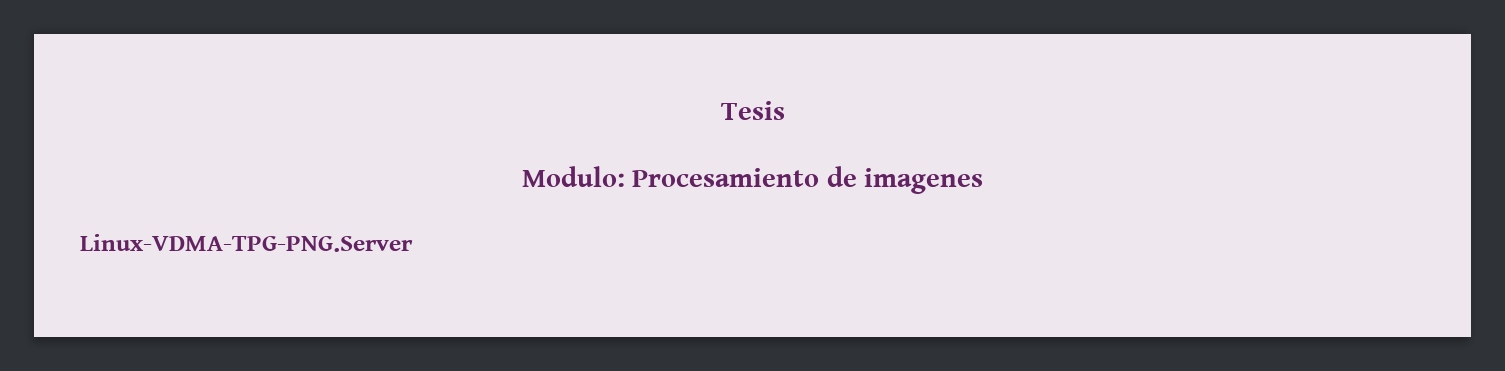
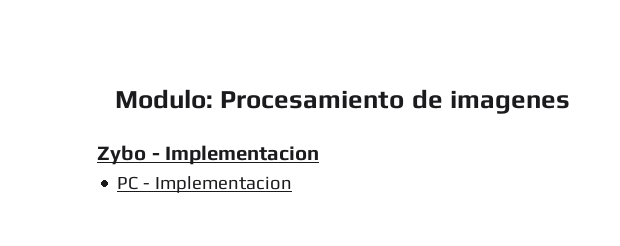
- Tesis
- Linux-VDMA-TPG-PNG.Server
+ Zybo - Implementacion
+ PC - Implementacion

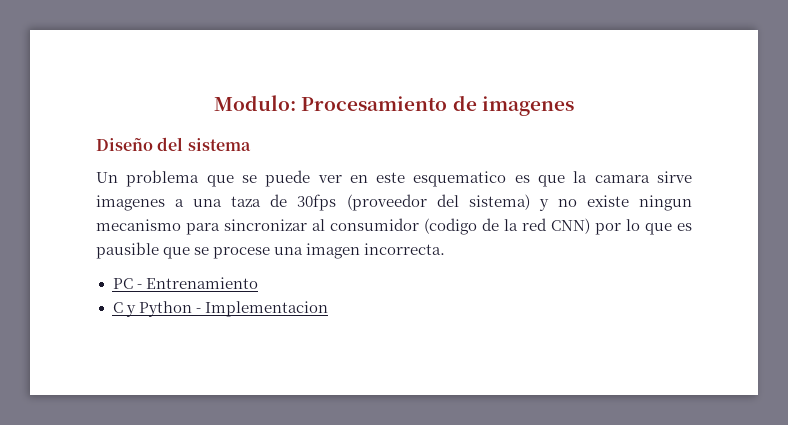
- Zybo - Implementacion
- PC - Implementacion
+ Diseño del sistema
+ Un problema que se puede ver en este esquematico es que la camara sirve imagenes a una taza de 30fps (proveedor del sistema) y no existe ningun mecanismo para sincronizar al consumidor (codigo de la red CNN) por lo que es pausible que se procese una imagen incorrecta.
+ PC - Entrenamiento
+ C y Python - Implementacion

